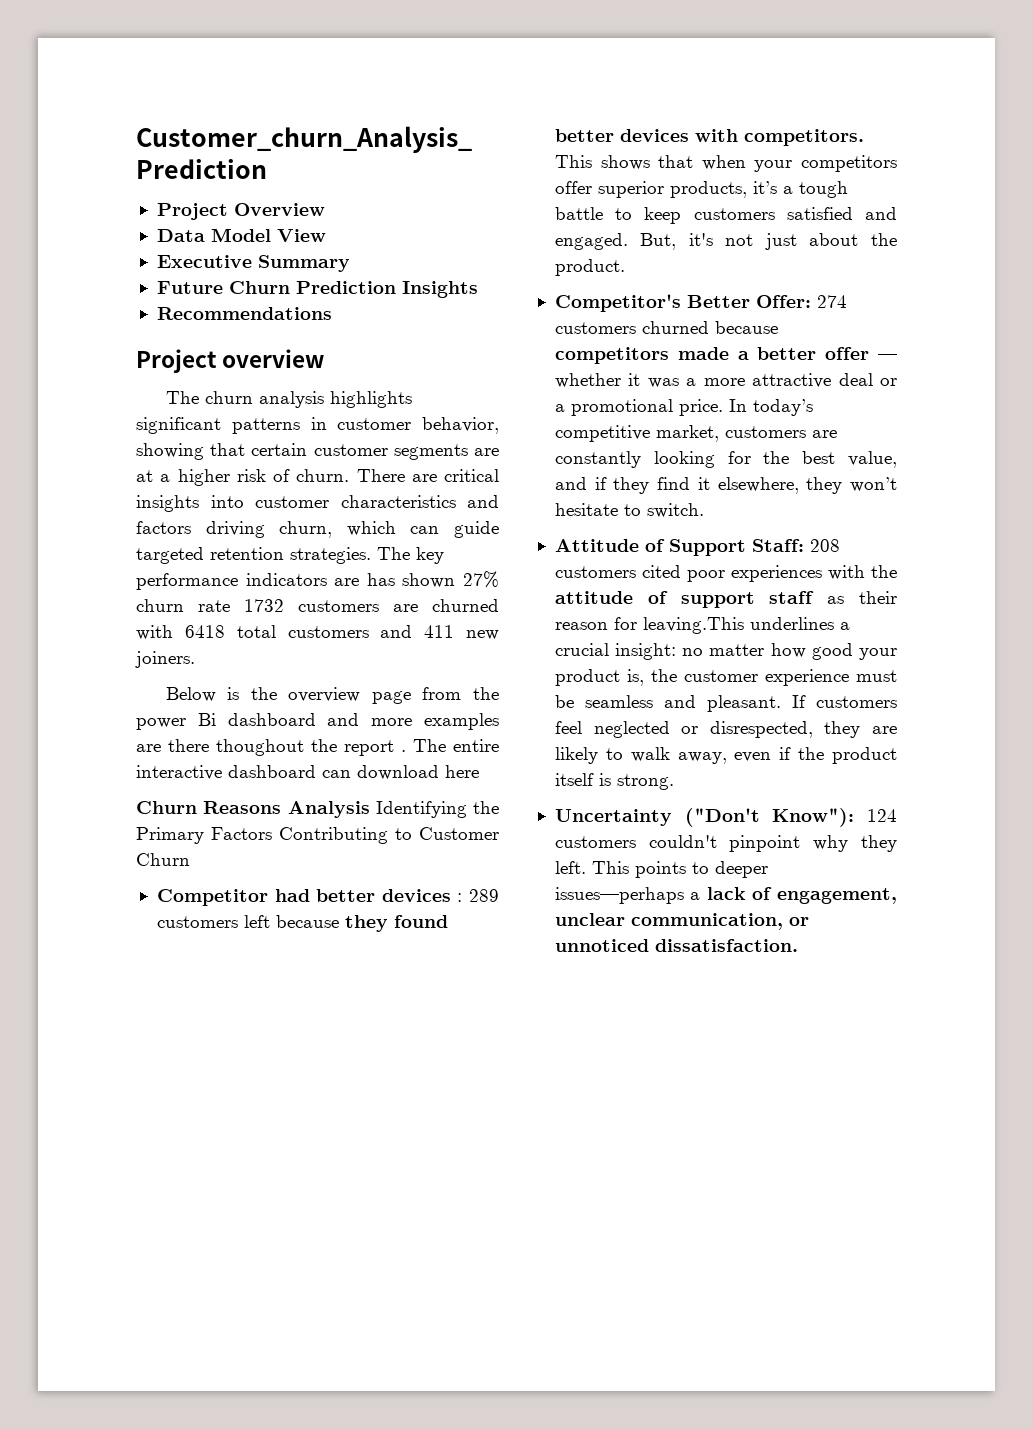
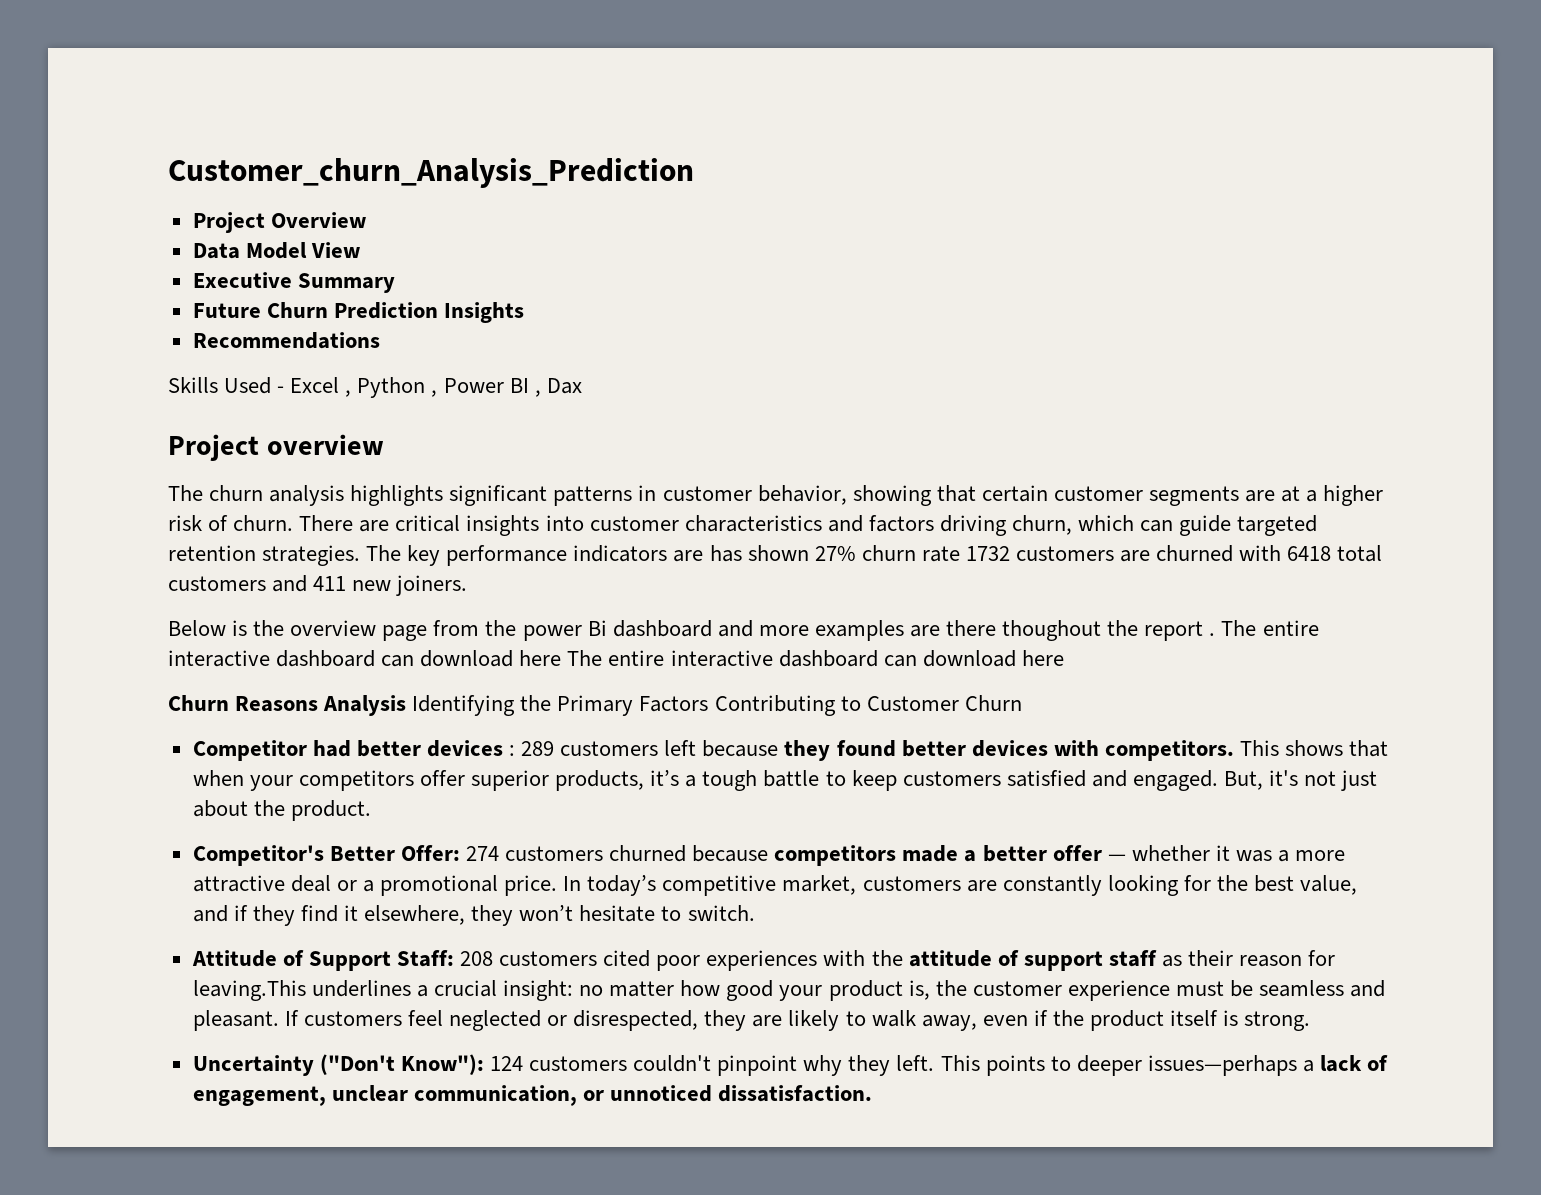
+ Skills Used - Excel , Python , Power BI , Dax
- The entire interactive dashboard can download here
+ The entire interactive dashboard can download here The entire interactive dashboard can download here

